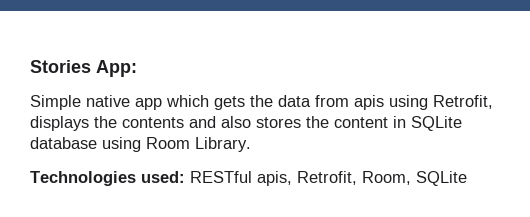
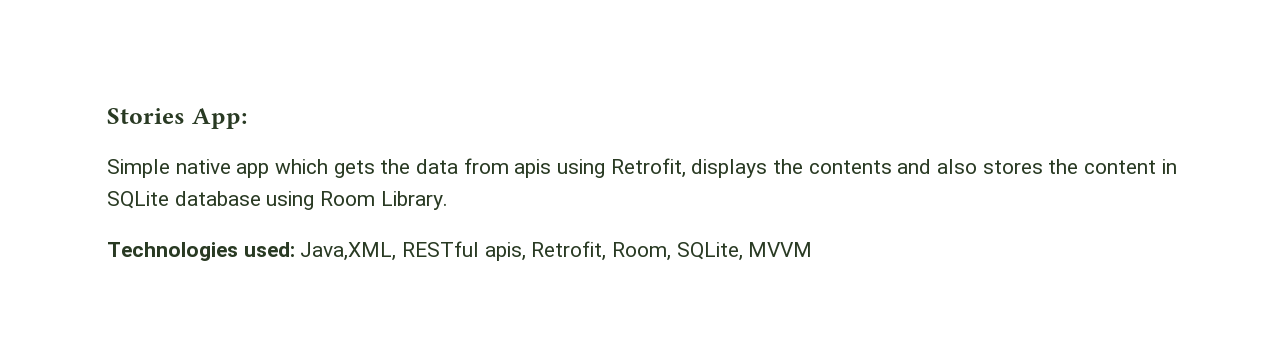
- Technologies used: RESTful apis, Retrofit, Room, SQLite
+ Technologies used: Java,XML, RESTful apis, Retrofit, Room, SQLite, MVVM

